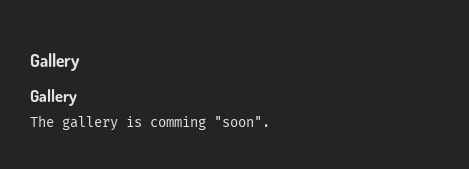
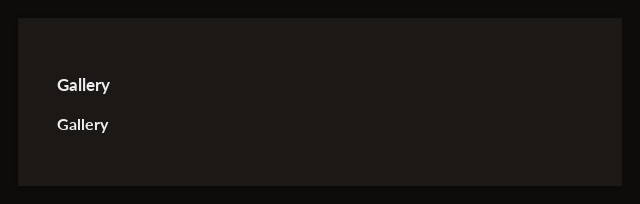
- The gallery is comming "soon".

